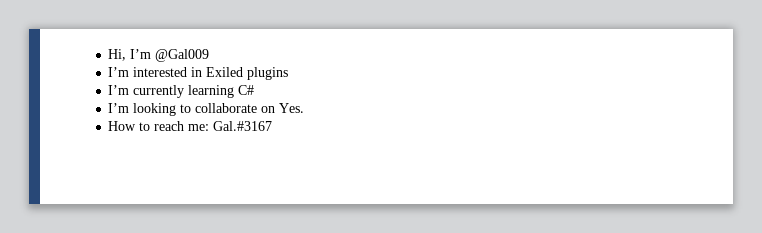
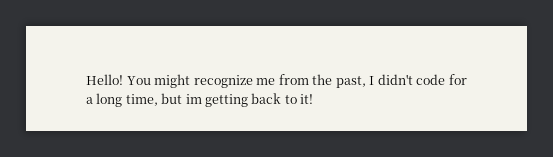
- Hi, I’m @Gal009
- I’m interested in Exiled plugins
- I’m currently learning C#
- I’m looking to collaborate on Yes.
- How to reach me: Gal.#3167
+ Hello! You might recognize me from the past, I didn't code for a long time, but im getting back to it!

